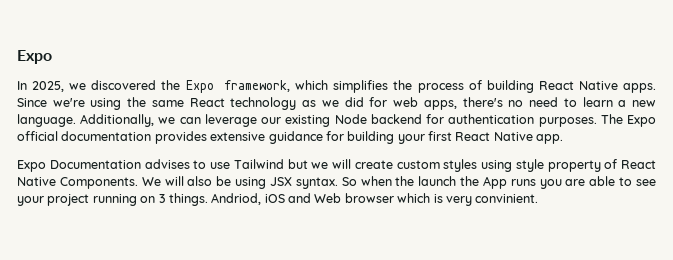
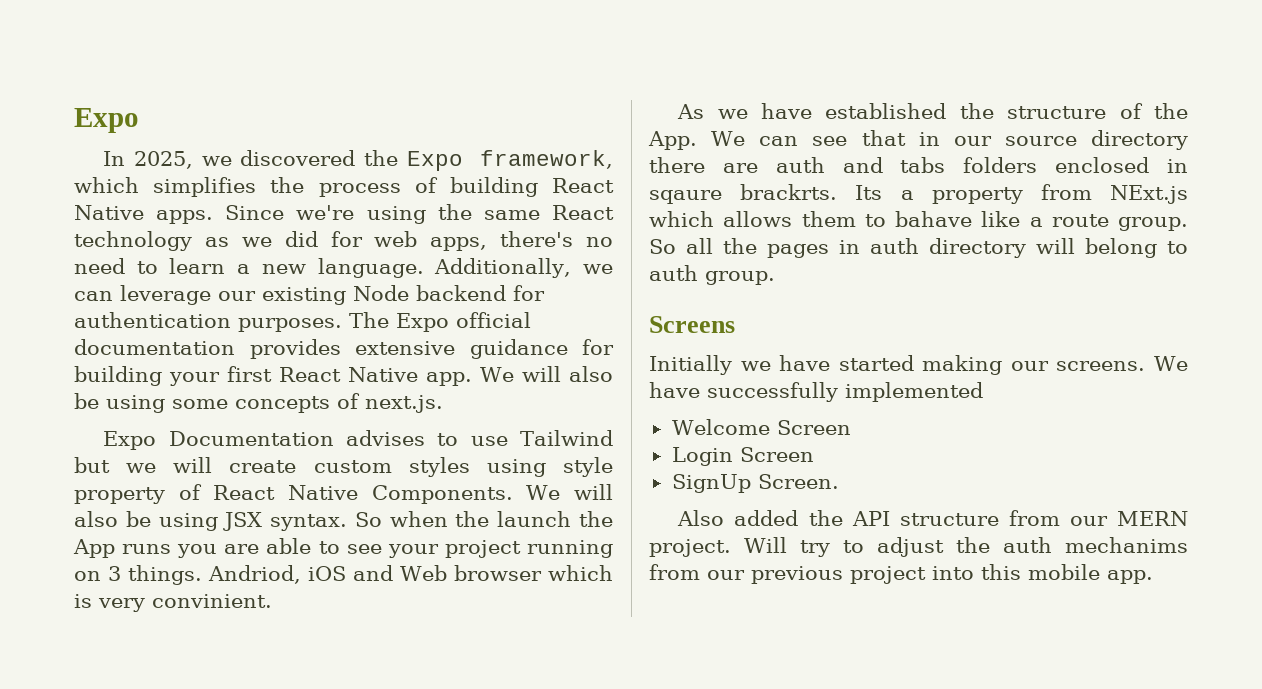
+ We will also be using some concepts of next.js.
+ As we have established the structure of the App. We can see that in our source directory there are auth and tabs folders enclosed in sqaure brackrts. Its a property from NExt.js which allows them to bahave like a route group. So all the pages in auth directory will belong to auth group.
+ Screens
+ Initially we have started making our screens. We have successfully implemented
+ Welcome Screen
+ Login Screen
+ SignUp Screen.
+ Also added the API structure from our MERN project. Will try to adjust the auth mechanims from our previous project into this mobile app.

